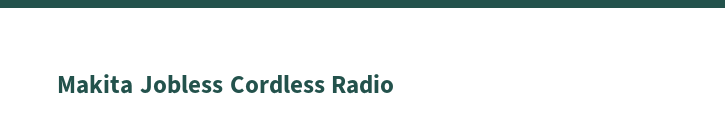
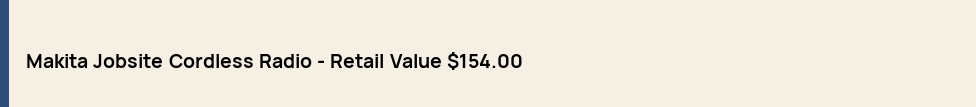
- Makita Jobless Cordless Radio
+ Makita Jobsite Cordless Radio - Retail Value $154.00

